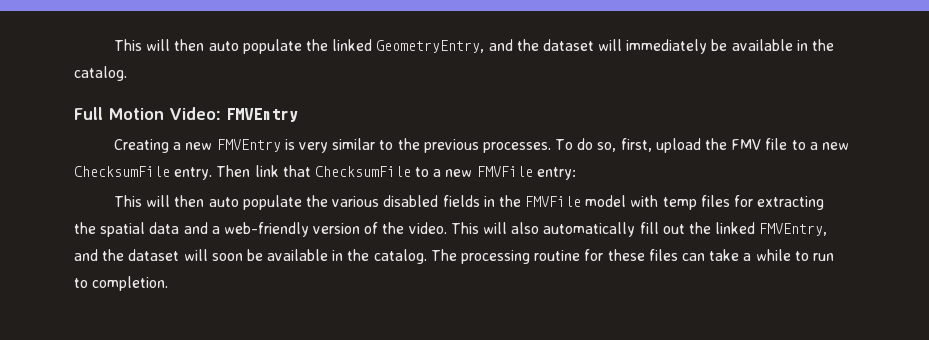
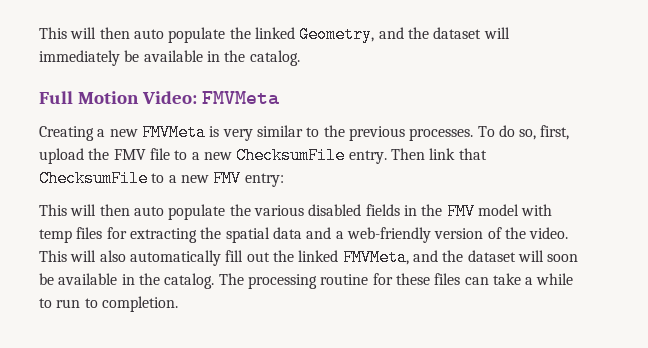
- This will then auto populate the linked GeometryEntry, and the dataset will immediately be available in the catalog.
+ This will then auto populate the linked Geometry, and the dataset will immediately be available in the catalog.
- Full Motion Video: FMVEntry
+ Full Motion Video: FMVMeta
- Creating a new FMVEntry is very similar to the previous processes.
+ Creating a new FMVMeta is very similar to the previous processes.
- Then link that ChecksumFile to a new FMVFile entry:
+ Then link that ChecksumFile to a new FMV entry:
- This will then auto populate the various disabled fields in the FMVFile model with temp files for extracting the spatial data and a web-friendly version of the video.
+ This will then auto populate the various disabled fields in the FMV model with temp files for extracting the spatial data and a web-friendly version of the video.
- This will also automatically fill out the linked FMVEntry, and the dataset will soon be available in the catalog.
+ This will also automatically fill out the linked FMVMeta, and the dataset will soon be available in the catalog.

